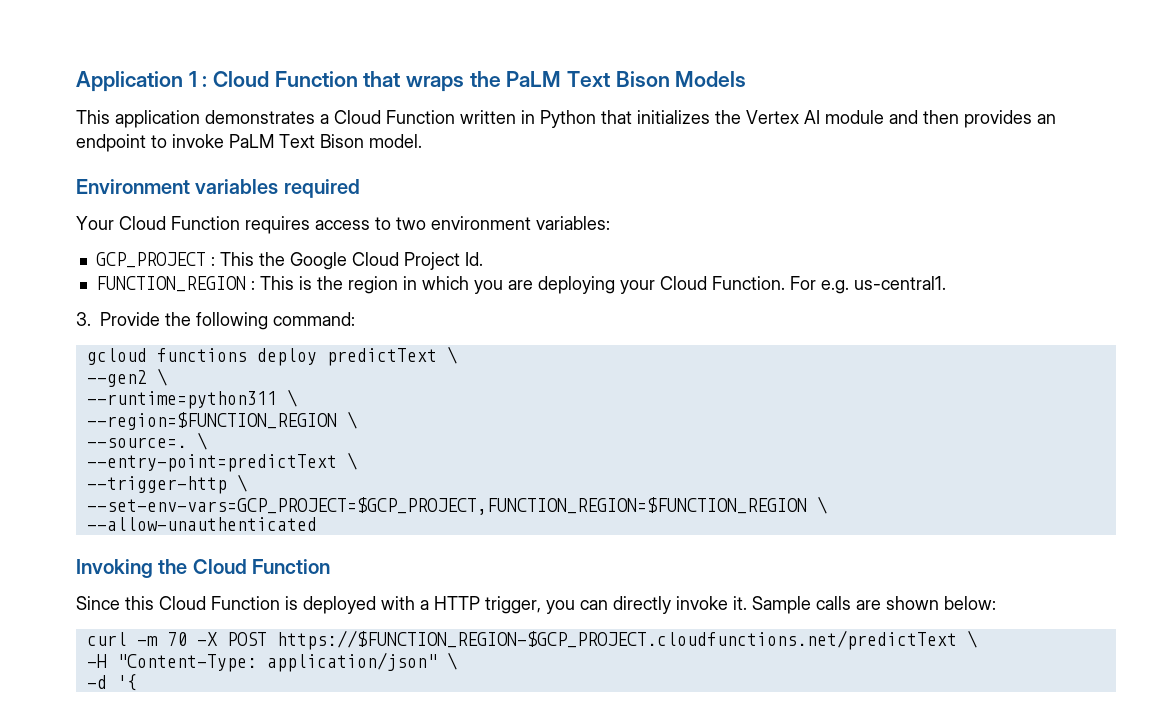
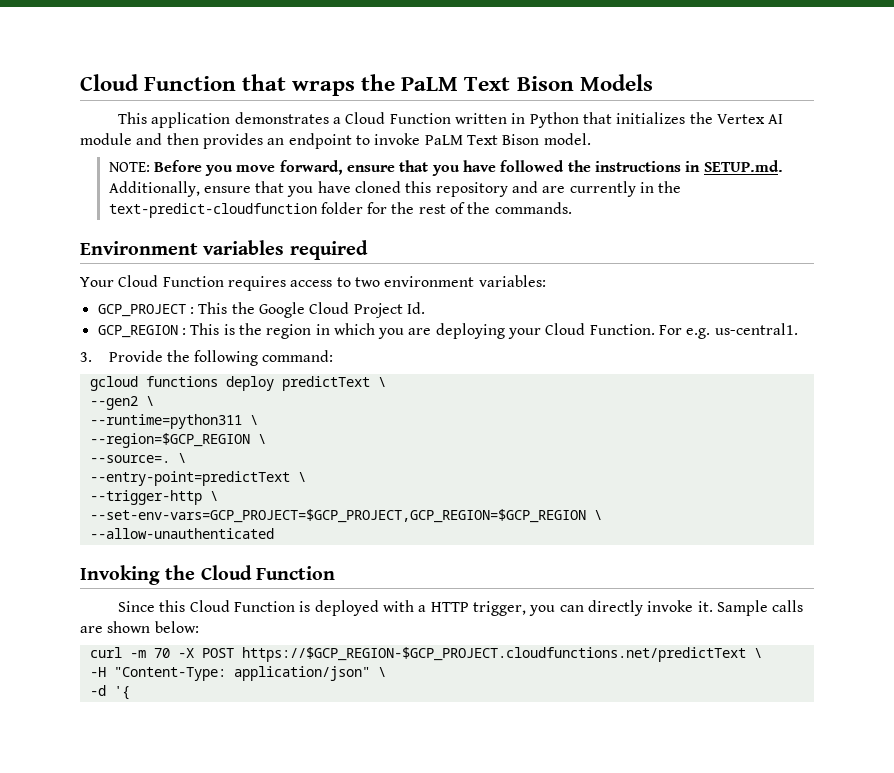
- Application 1 : Cloud Function that wraps the PaLM Text Bison Models
+ Cloud Function that wraps the PaLM Text Bison Models
+ NOTE: Before you move forward, ensure that you have followed the instructions in SETUP.md. Additionally, ensure that you have cloned this repository and are currently in the text-predict-cloudfunction folder for the rest of the commands.
- FUNCTION_REGION : This is the region in which you are deploying your Cloud Function.
+ GCP_REGION : This is the region in which you are deploying your Cloud Function.
- --region=$FUNCTION_REGION \
+ --region=$GCP_REGION \
- --set-env-vars=GCP_PROJECT=$GCP_PROJECT,FUNCTION_REGION=$FUNCTION_REGION \
+ --set-env-vars=GCP_PROJECT=$GCP_PROJECT,GCP_REGION=$GCP_REGION \
- curl -m 70 -X POST https://$FUNCTION_REGION-$GCP_PROJECT.cloudfunctions.net/predictText \
+ curl -m 70 -X POST https://$GCP_REGION-$GCP_PROJECT.cloudfunctions.net/predictText \

